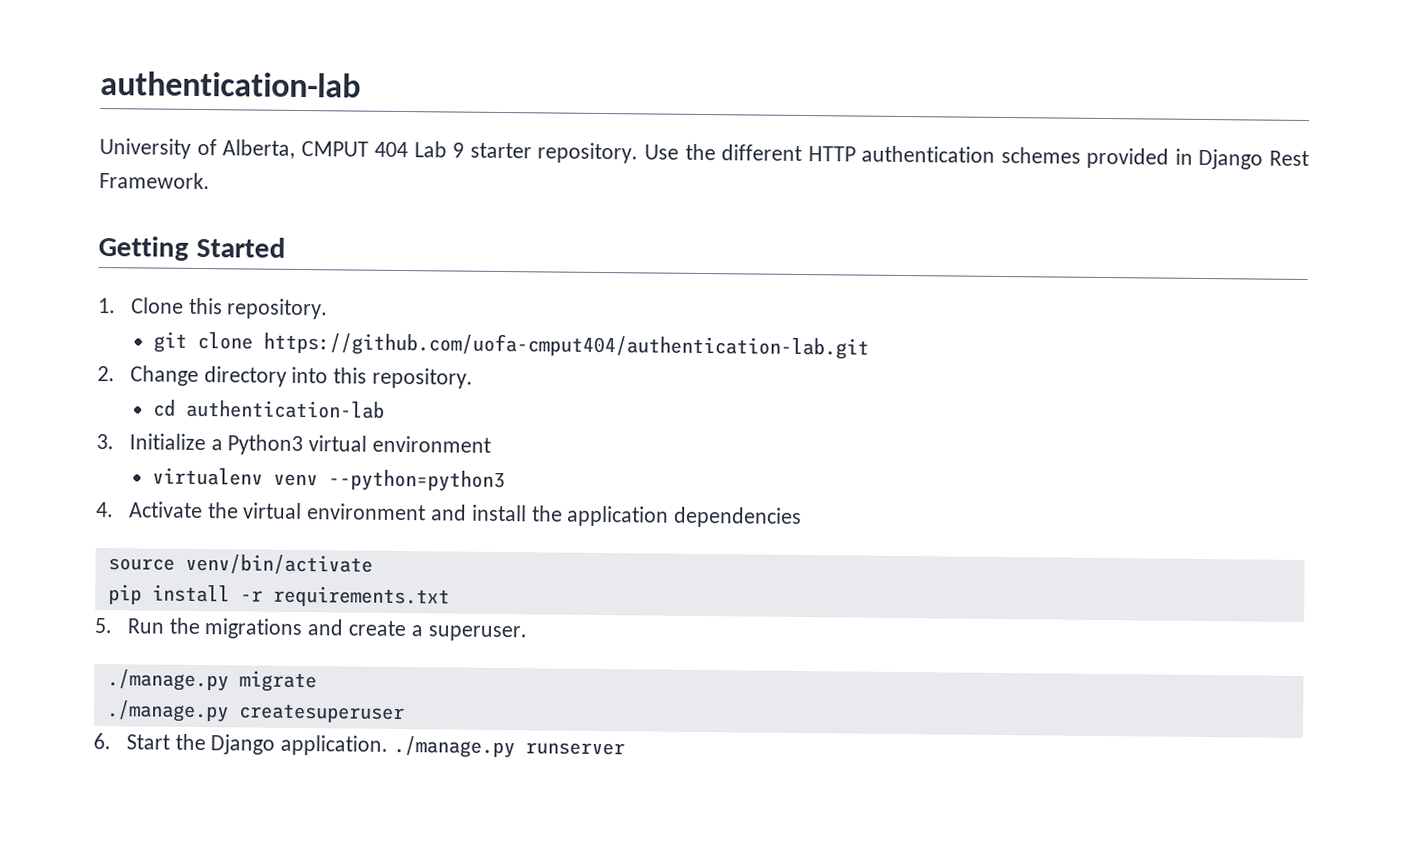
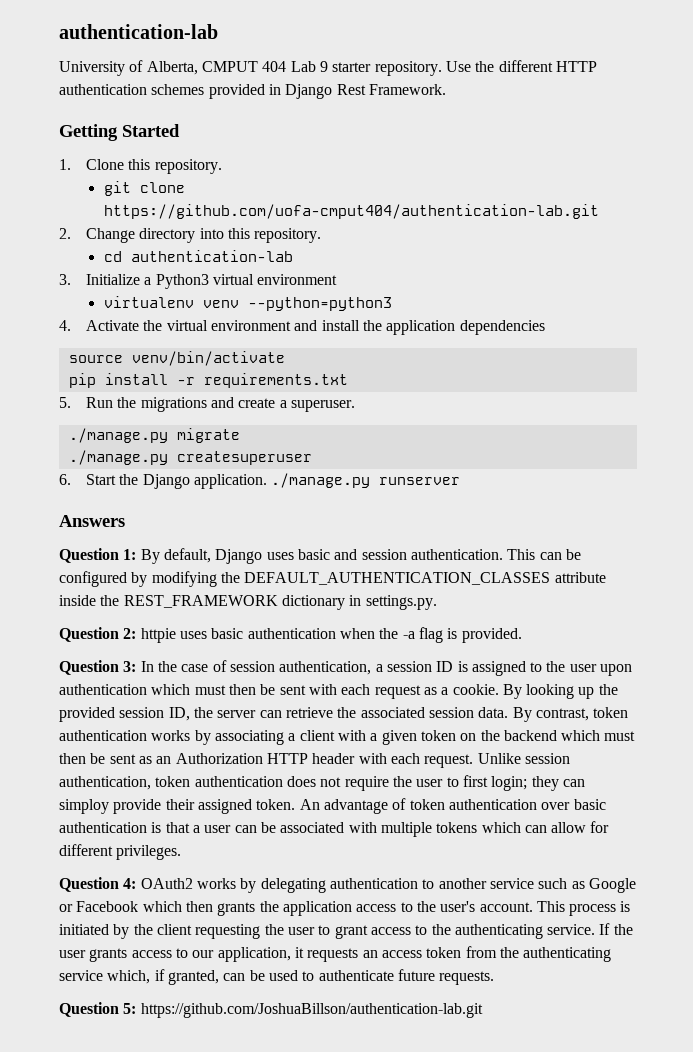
+ Answers
+ Question 1: By default, Django uses basic and session authentication. This can be configured by modifying the DEFAULT_AUTHENTICATION_CLASSES attribute inside the REST_FRAMEWORK dictionary in settings.py.
+ Question 2: httpie uses basic authentication when the -a flag is provided.
+ Question 3: In the case of session authentication, a session ID is assigned to the user upon authentication which must then be sent with each request as a cookie. By looking up the provided session ID, the server can retrieve the associated session data. By contrast, token authentication works by associating a client with a given token on the backend which must then be sent as an Authorization HTTP header with each request. Unlike session authentication, token authentication does not require the user to first login; they can simploy provide their assigned token. An advantage of token authentication over basic authentication is that a user can be associated with multiple tokens which can allow for different privileges.
+ Question 4: OAuth2 works by delegating authentication to another service such as Google or Facebook which then grants the application access to the user's account. This process is initiated by the client requesting the user to grant access to the authenticating service. If the user grants access to our application, it requests an access token from the authenticating service which, if granted, can be used to authenticate future requests.
+ Question 5: https://github.com/JoshuaBillson/authentication-lab.git

